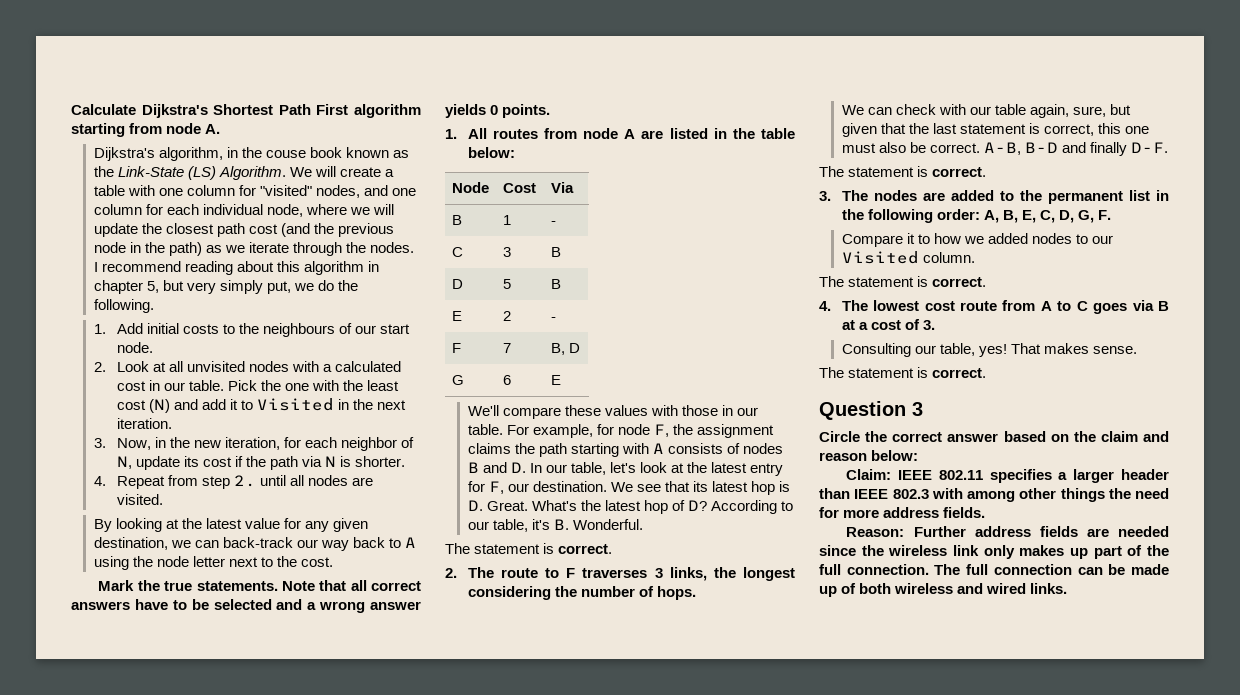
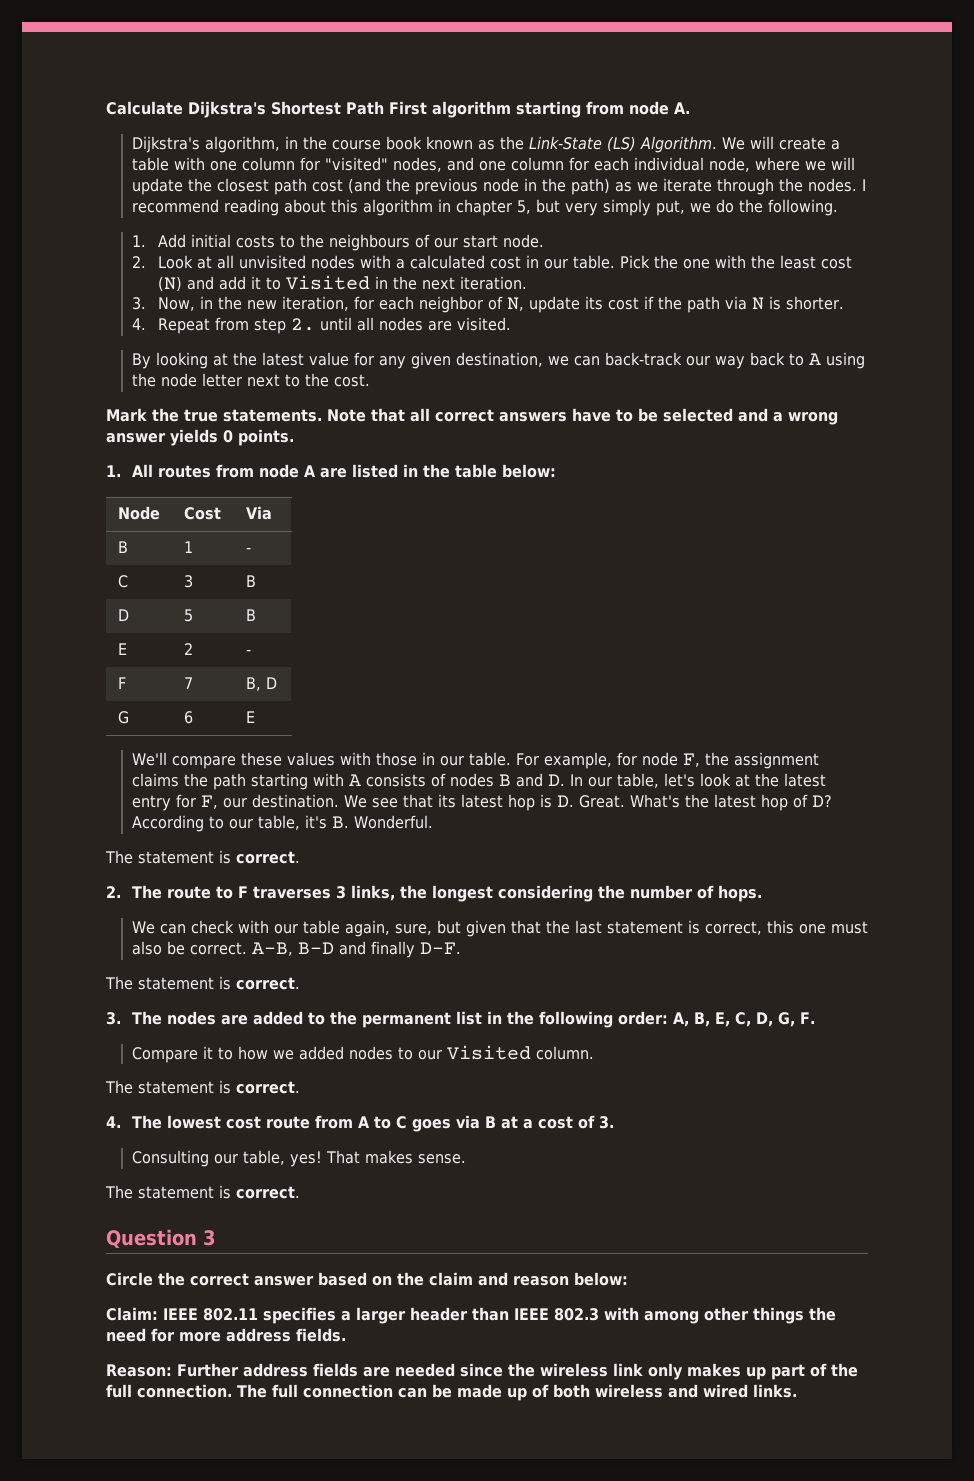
- Dijkstra's algorithm, in the couse book known as the Link-State (LS) Algorithm.
+ Dijkstra's algorithm, in the course book known as the Link-State (LS) Algorithm.

